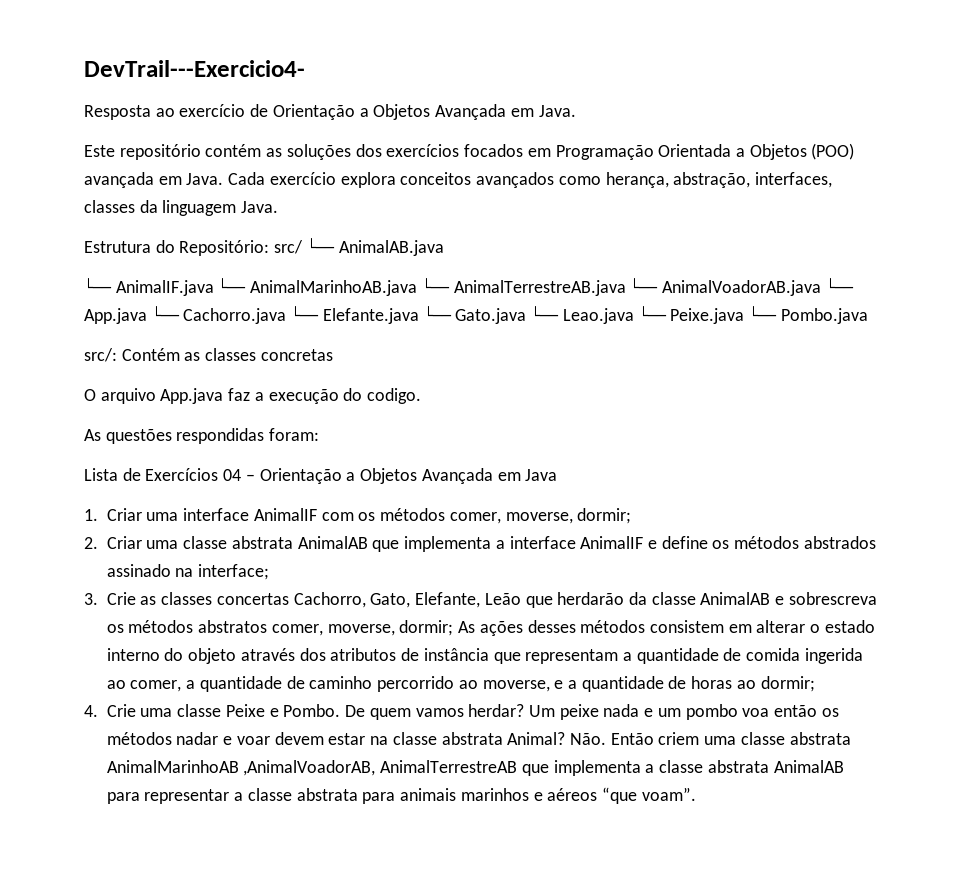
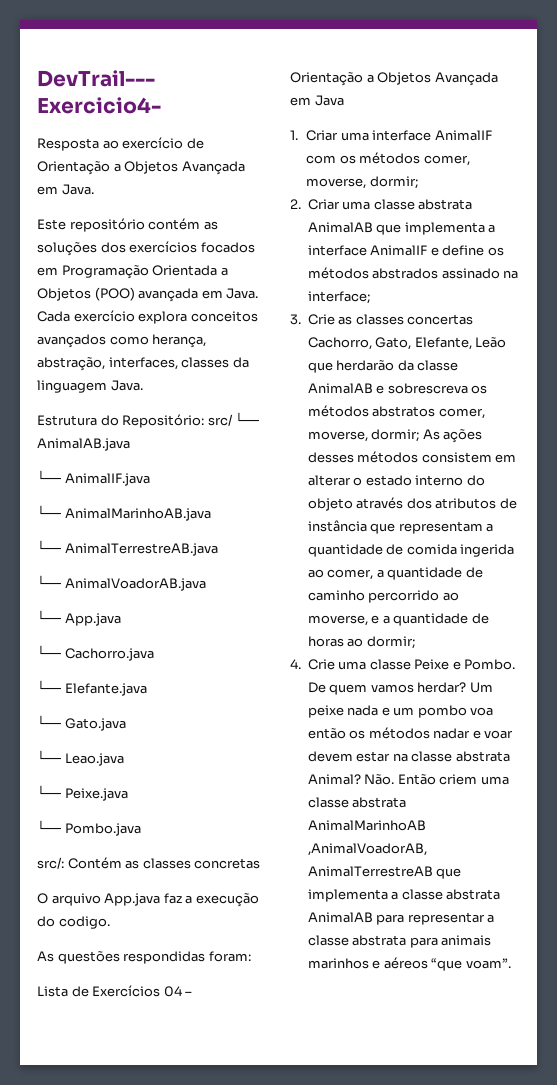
- └── AnimalIF.java └── AnimalMarinhoAB.java └── AnimalTerrestreAB.java └── AnimalVoadorAB.java └── App.java └── Cachorro.java └── Elefante.java └── Gato.java └── Leao.java └── Peixe.java └── Pombo.java
+ └── AnimalIF.java
+ └── AnimalMarinhoAB.java
+ └── AnimalTerrestreAB.java
+ └── AnimalVoadorAB.java
+ └── App.java
+ └── Cachorro.java
+ └── Elefante.java
+ └── Gato.java
+ └── Leao.java
+ └── Peixe.java
+ └── Pombo.java

